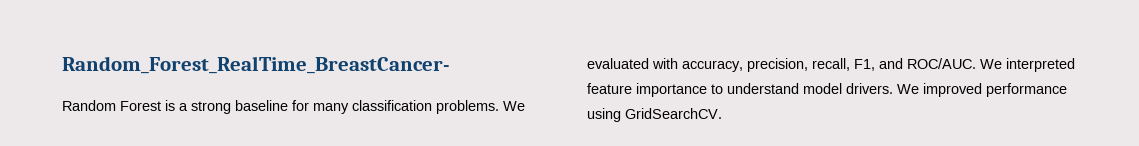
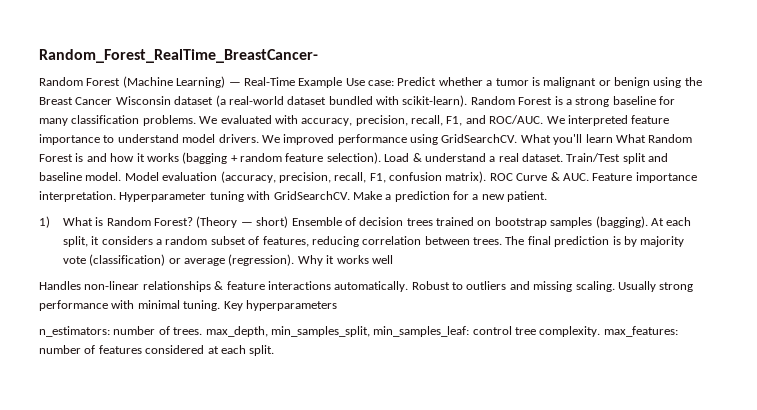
- Random Forest is a strong baseline for many classification problems.
+ Random Forest (Machine Learning) — Real-Time Example Use case: Predict whether a tumor is malignant or benign using the Breast Cancer Wisconsin dataset (a real-world dataset bundled with scikit-learn). Random Forest is a strong baseline for many classification problems.
+ What you'll learn What Random Forest is and how it works (bagging + random feature selection). Load & understand a real dataset. Train/Test split and baseline model. Model evaluation (accuracy, precision, recall, F1, confusion matrix). ROC Curve & AUC. Feature importance interpretation. Hyperparameter tuning with GridSearchCV. Make a prediction for a new patient.
+ 1) What is Random Forest? (Theory — short) Ensemble of decision trees trained on bootstrap samples (bagging). At each split, it considers a random subset of features, reducing correlation between trees. The final prediction is by majority vote (classification) or average (regression). Why it works well
+ Handles non-linear relationships & feature interactions automatically. Robust to outliers and missing scaling. Usually strong performance with minimal tuning. Key hyperparameters
+ n_estimators: number of trees. max_depth, min_samples_split, min_samples_leaf: control tree complexity. max_features: number of features considered at each split.

